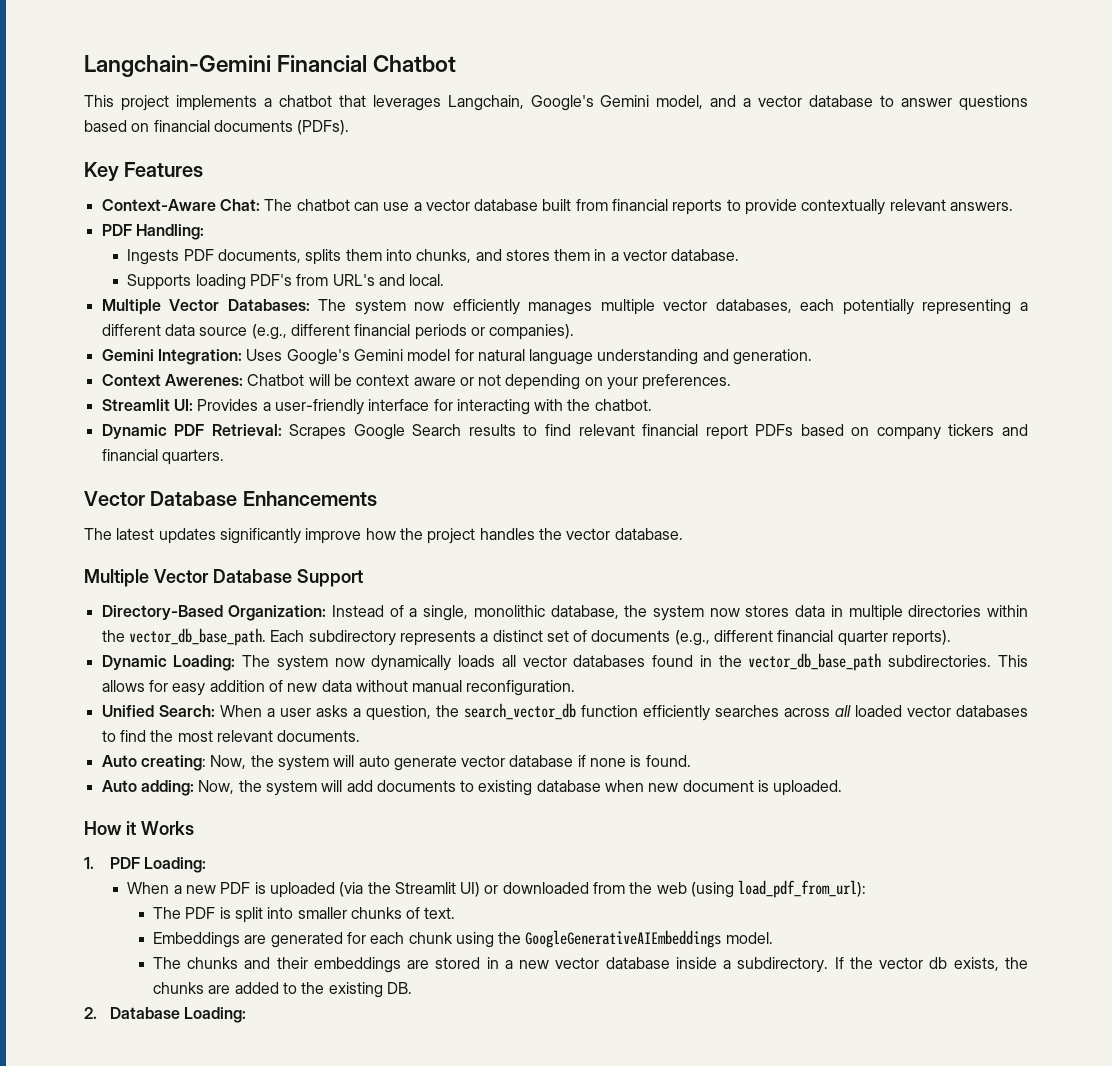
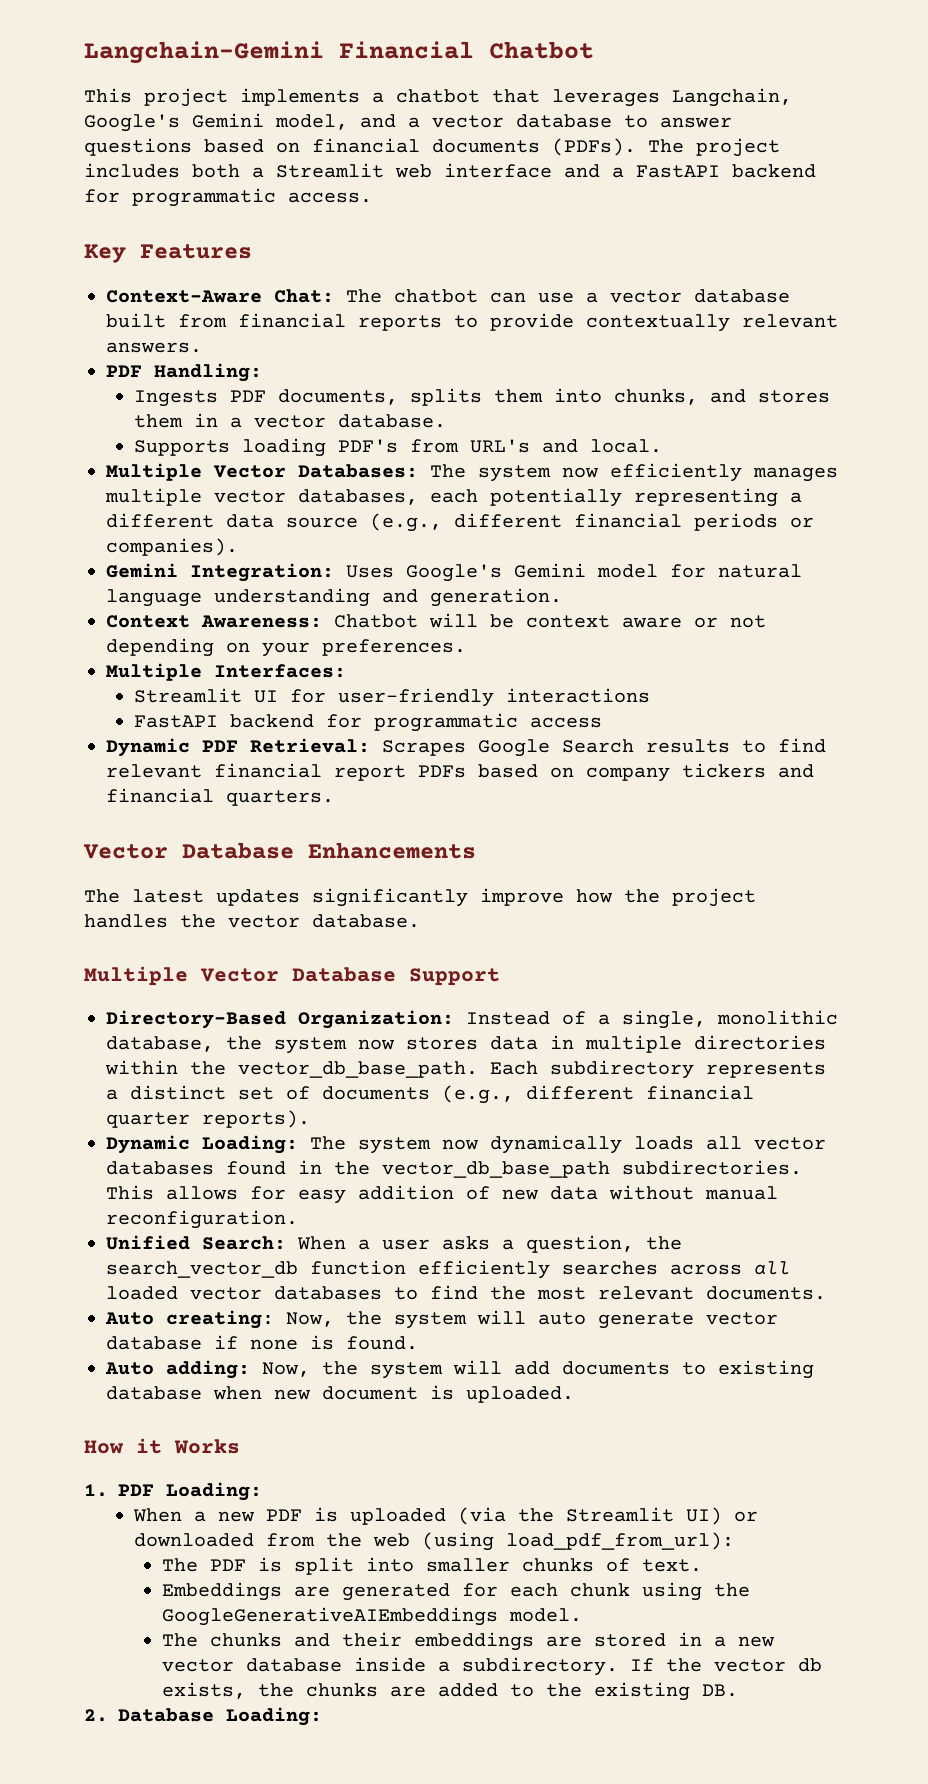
+ The project includes both a Streamlit web interface and a FastAPI backend for programmatic access.
- Context Awerenes: Chatbot will be context aware or not depending on your preferences.
+ Context Awareness: Chatbot will be context aware or not depending on your preferences.
- Streamlit UI: Provides a user-friendly interface for interacting with the chatbot.
+ Multiple Interfaces:
+ Streamlit UI for user-friendly interactions
+ FastAPI backend for programmatic access

